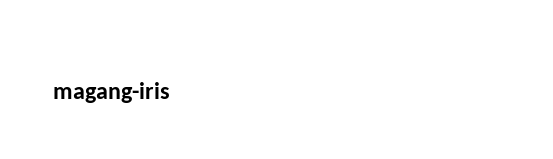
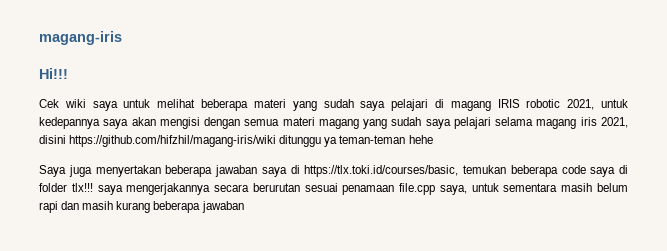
+ Hi!!!
+ Cek wiki saya untuk melihat beberapa materi yang sudah saya pelajari di magang IRIS robotic 2021, untuk kedepannya saya akan mengisi dengan semua materi magang yang sudah saya pelajari selama magang iris 2021, disini https://github.com/hifzhil/magang-iris/wiki ditunggu ya teman-teman hehe
+ Saya juga menyertakan beberapa jawaban saya di https://tlx.toki.id/courses/basic, temukan beberapa code saya di folder tlx!!! saya mengerjakannya secara berurutan sesuai penamaan file.cpp saya, untuk sementara masih belum rapi dan masih kurang beberapa jawaban

